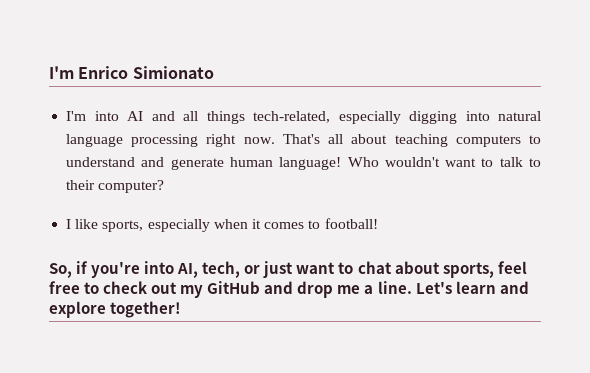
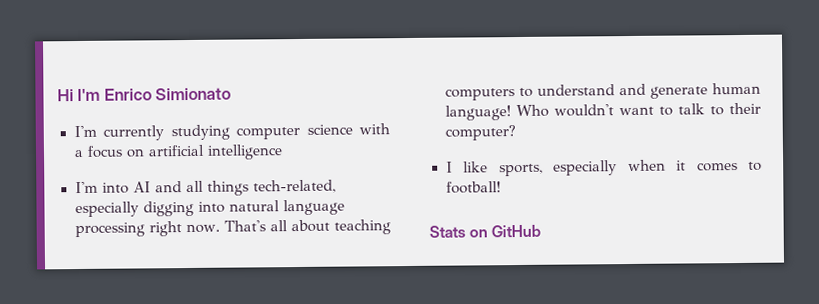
- I'm Enrico Simionato
+ Hi I'm Enrico Simionato
+ I'm currently studying computer science with a focus on artificial intelligence
- So, if you're into AI, tech, or just want to chat about sports, feel free to check out my GitHub and drop me a line. Let's learn and explore together!
+ Stats on GitHub

